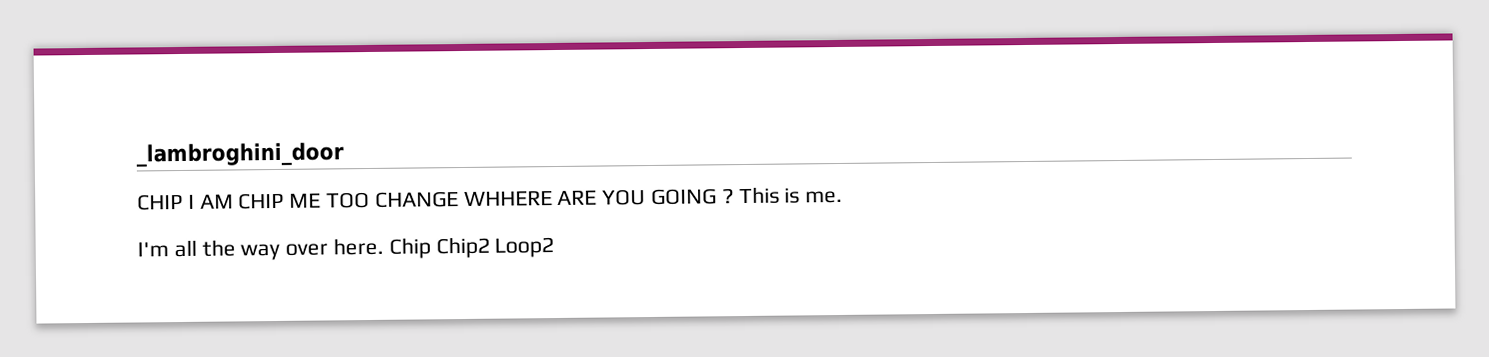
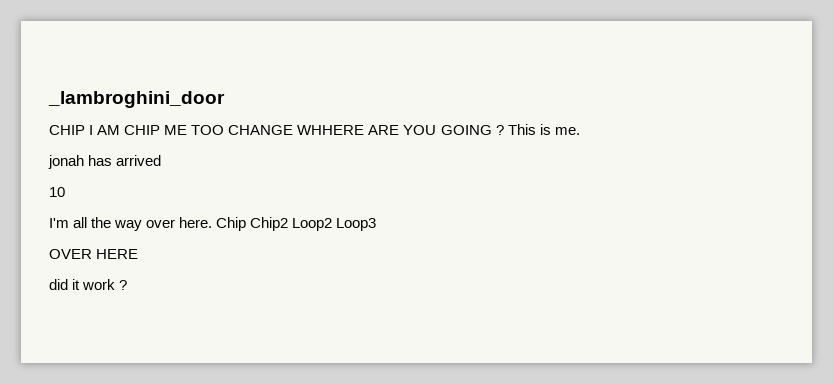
+ jonah has arrived
+ 10
- Chip Chip2 Loop2
+ Chip Chip2 Loop2 Loop3
+ OVER HERE
+ did it work ?

